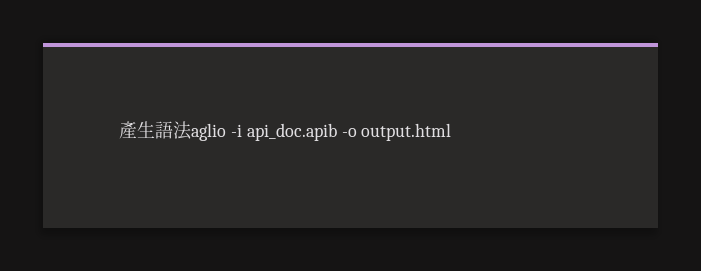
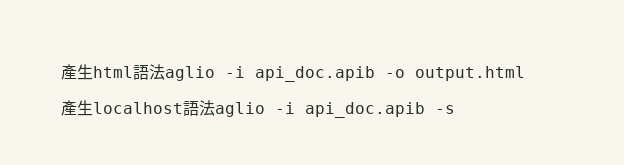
- 產生語法aglio -i api_doc.apib -o output.html
+ 產生html語法aglio -i api_doc.apib -o output.html
+ 產生localhost語法aglio -i api_doc.apib -s

